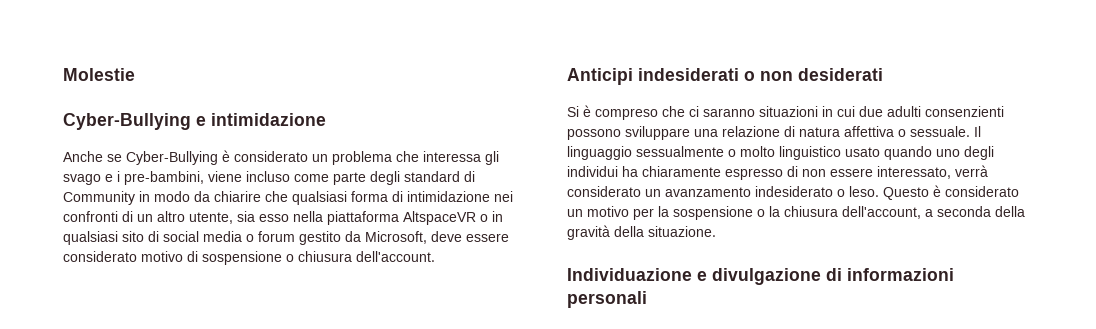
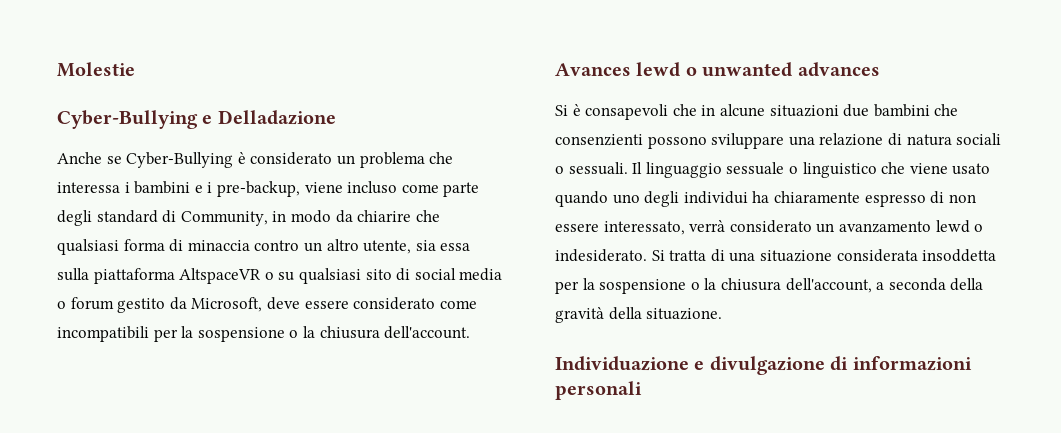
- Cyber-Bullying e intimidazione
+ Cyber-Bullying e Delladazione
- Anche se Cyber-Bullying è considerato un problema che interessa gli svago e i pre-bambini, viene incluso come parte degli standard di Community in modo da chiarire che qualsiasi forma di intimidazione nei confronti di un altro utente, sia esso nella piattaforma AltspaceVR o in qualsiasi sito di social media o forum gestito da Microsoft, deve essere considerato motivo di sospensione o chiusura dell'account.
+ Anche se Cyber-Bullying è considerato un problema che interessa i bambini e i pre-backup, viene incluso come parte degli standard di Community, in modo da chiarire che qualsiasi forma di minaccia contro un altro utente, sia essa sulla piattaforma AltspaceVR o su qualsiasi sito di social media o forum gestito da Microsoft, deve essere considerato come incompatibili per la sospensione o la chiusura dell'account.
- Anticipi indesiderati o non desiderati
- Si è compreso che ci saranno situazioni in cui due adulti consenzienti possono sviluppare una relazione di natura affettiva o sessuale. Il linguaggio sessualmente o molto linguistico usato quando uno degli individui ha chiaramente espresso di non essere interessato, verrà considerato un avanzamento indesiderato o leso. Questo è considerato un motivo per la sospensione o la chiusura dell'account, a seconda della gravità della situazione.
+ Avances lewd o unwanted advances
+ Si è consapevoli che in alcune situazioni due bambini che consenzienti possono sviluppare una relazione di natura sociali o sessuali. Il linguaggio sessuale o linguistico che viene usato quando uno degli individui ha chiaramente espresso di non essere interessato, verrà considerato un avanzamento lewd o indesiderato. Si tratta di una situazione considerata insoddetta per la sospensione o la chiusura dell'account, a seconda della gravità della situazione.

